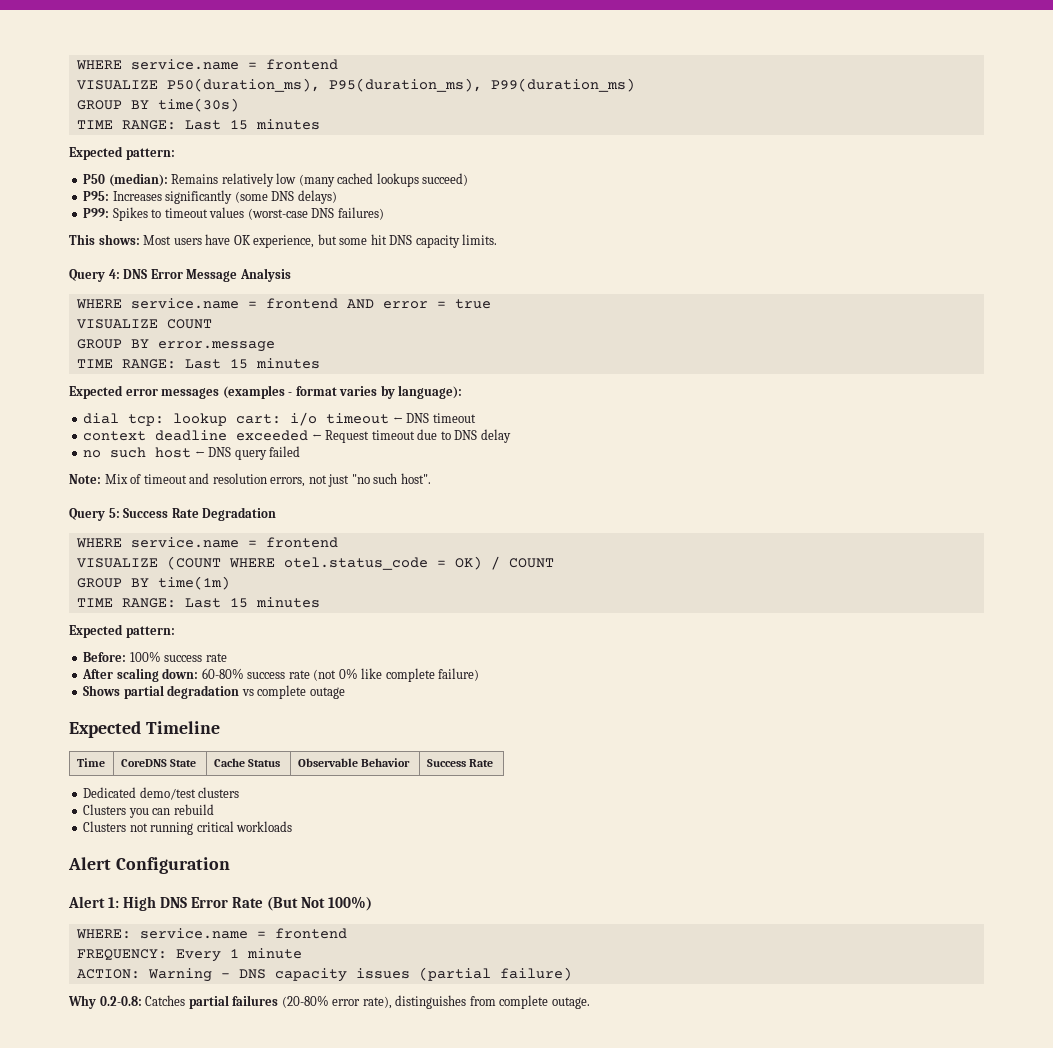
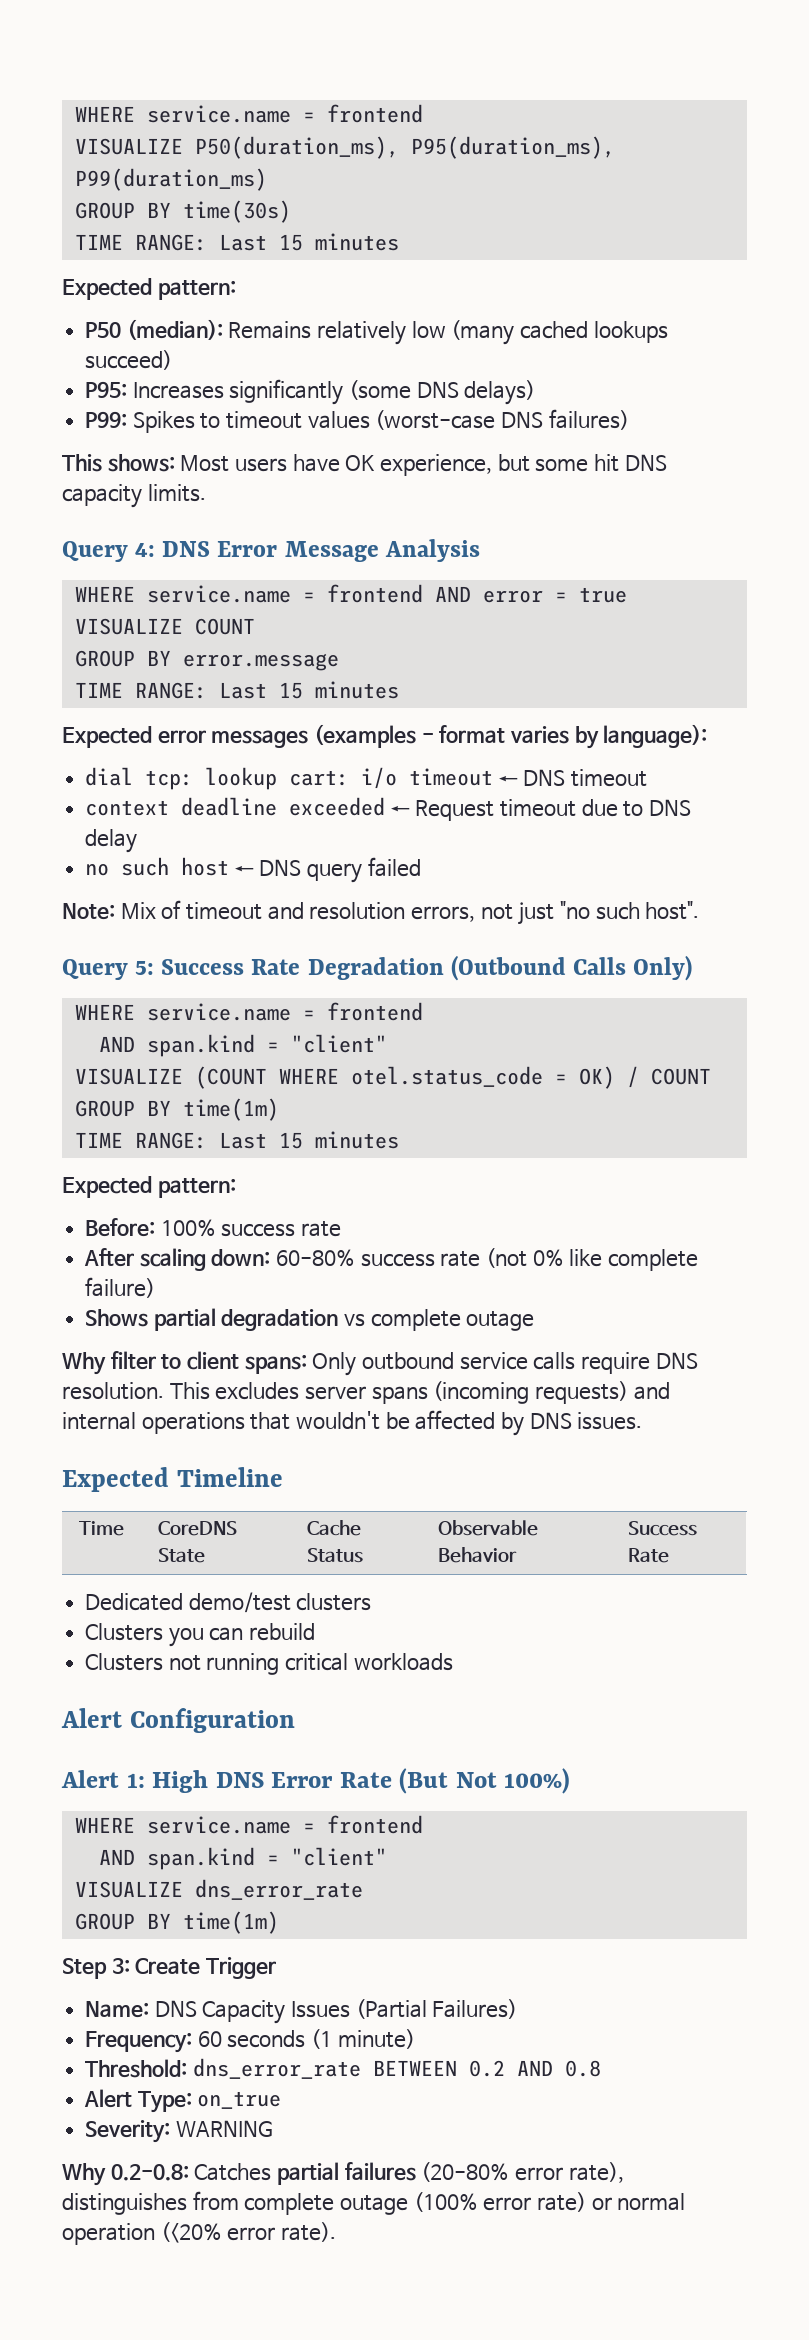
- Query 5: Success Rate Degradation
+ Query 5: Success Rate Degradation (Outbound Calls Only)
  WHERE service.name = frontend
+ AND span.kind = "client"
+ Why filter to client spans: Only outbound service calls require DNS resolution. This excludes server spans (incoming requests) and internal operations that wouldn't be affected by DNS issues.
  Alert 1: High DNS Error Rate (But Not 100%)
- WHERE: service.name = frontend
- FREQUENCY: Every 1 minute
- ACTION: Warning - DNS capacity issues (partial failure)
+ WHERE service.name = frontend
+ AND span.kind = "client"
+ VISUALIZE dns_error_rate
+ GROUP BY time(1m)
+ Step 3: Create Trigger
+ Name: DNS Capacity Issues (Partial Failures)
+ Frequency: 60 seconds (1 minute)
+ Threshold: dns_error_rate BETWEEN 0.2 AND 0.8
+ Alert Type: on_true
+ Severity: WARNING
- Why 0.2-0.8: Catches partial failures (20-80% error rate), distinguishes from complete outage.
+ Why 0.2-0.8: Catches partial failures (20-80% error rate), distinguishes from complete outage (100% error rate) or normal operation (<20% error rate).

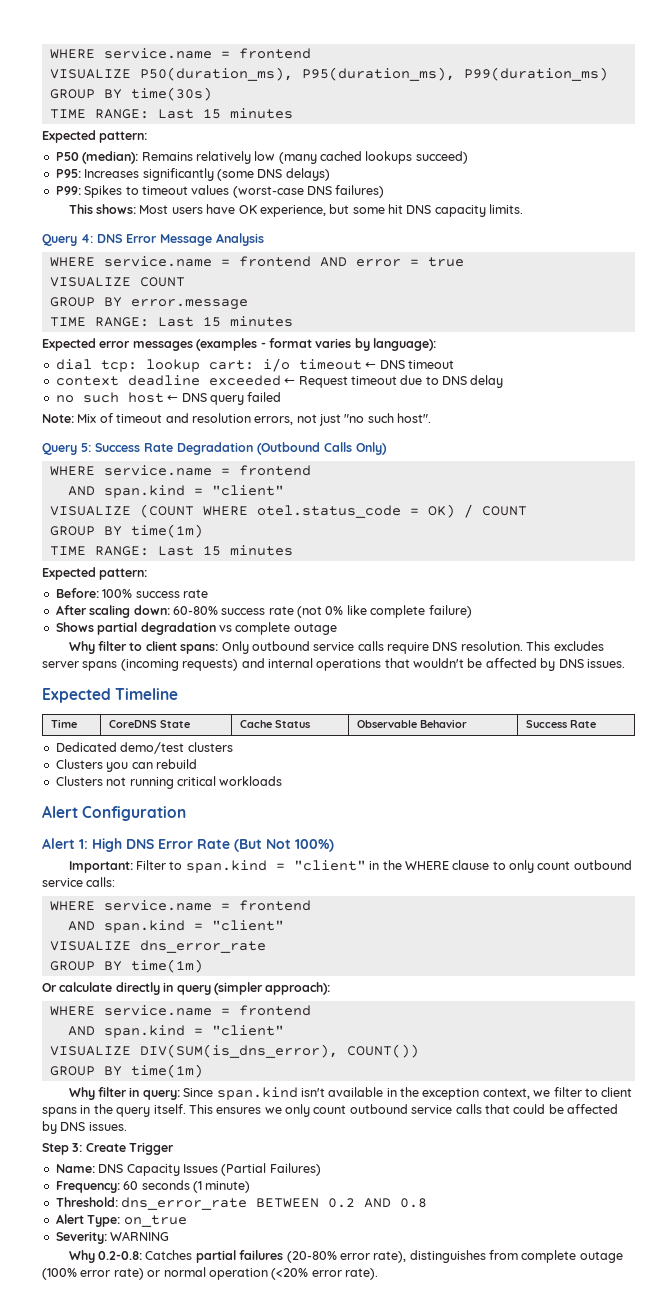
+ Important: Filter to span.kind = "client" in the WHERE clause to only count outbound service calls:
+ Or calculate directly in query (simpler approach):
+ WHERE service.name = frontend
+ AND span.kind = "client"
+ VISUALIZE DIV(SUM(is_dns_error), COUNT())
+ GROUP BY time(1m)
+ Why filter in query: Since span.kind isn't available in the exception context, we filter to client spans in the query itself. This ensures we only count outbound service calls that could be affected by DNS issues.

